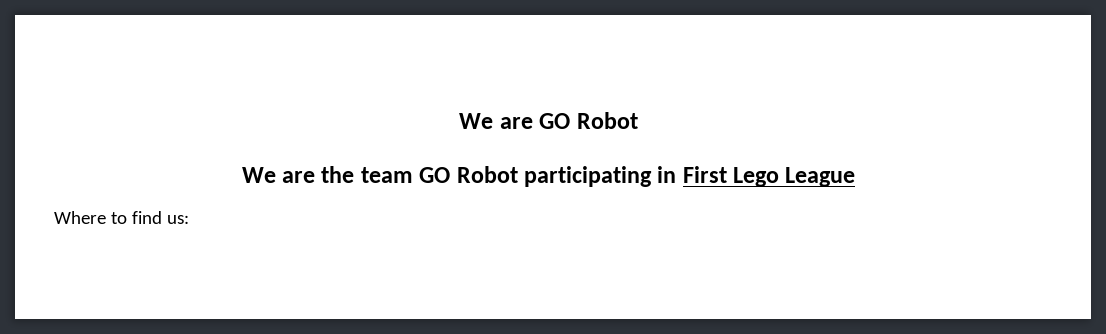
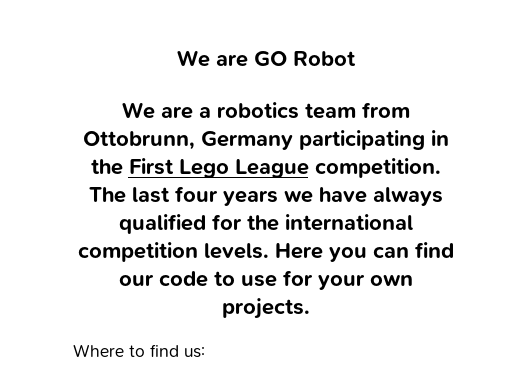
- We are the team GO Robot participating in First Lego League
+ We are a robotics team from Ottobrunn, Germany participating in the First Lego League competition. The last four years we have always qualified for the international competition levels. Here you can find our code to use for your own projects.

